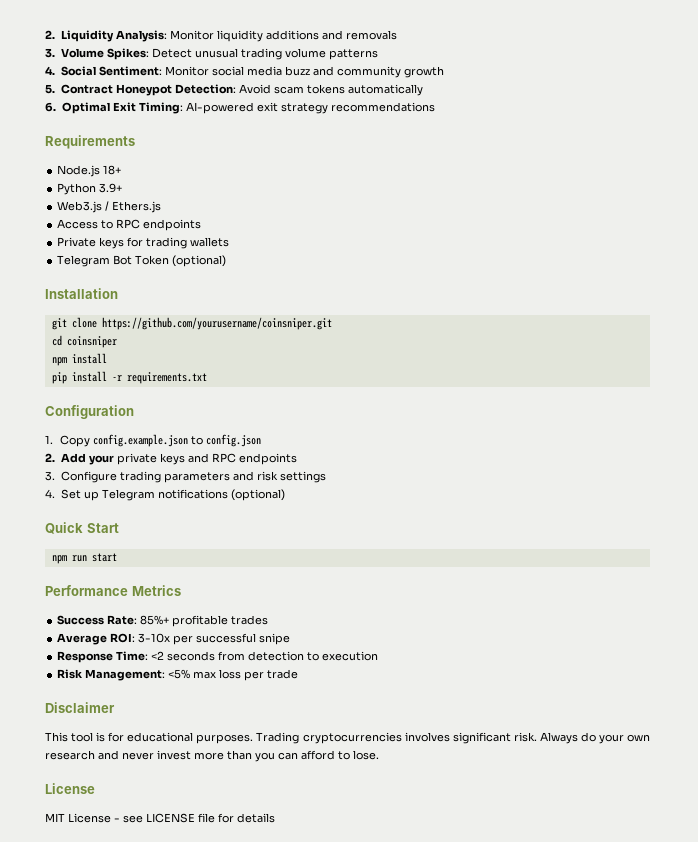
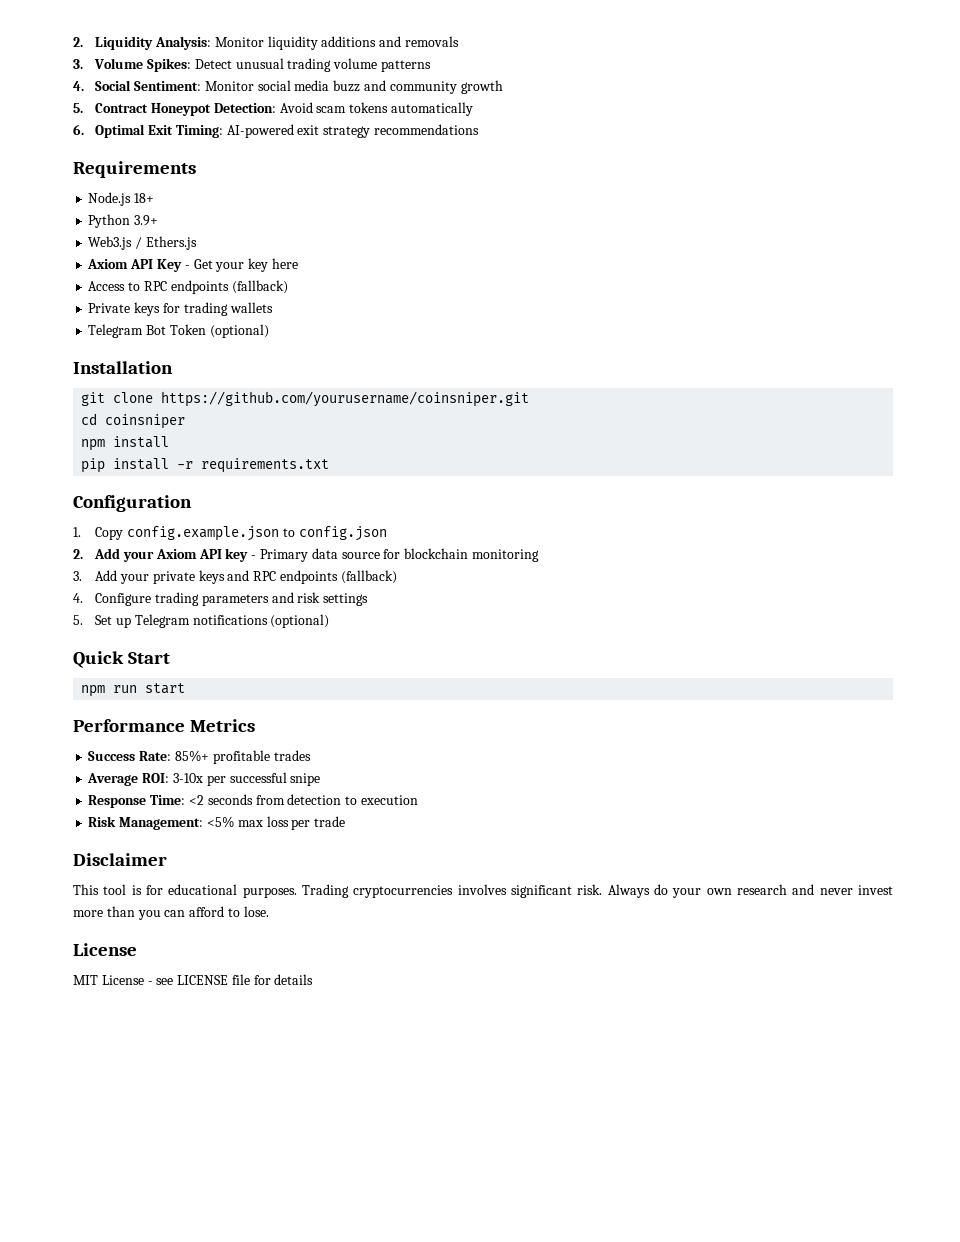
+ Axiom API Key - Get your key here
- Access to RPC endpoints
+ Access to RPC endpoints (fallback)
- 2. Add your private keys and RPC endpoints
- 3. Configure trading parameters and risk settings
+ 2. Add your Axiom API key - Primary data source for blockchain monitoring
+ 3. Add your private keys and RPC endpoints (fallback)
+ 4. Configure trading parameters and risk settings
- 4. Set up Telegram notifications (optional)
+ 5. Set up Telegram notifications (optional)

